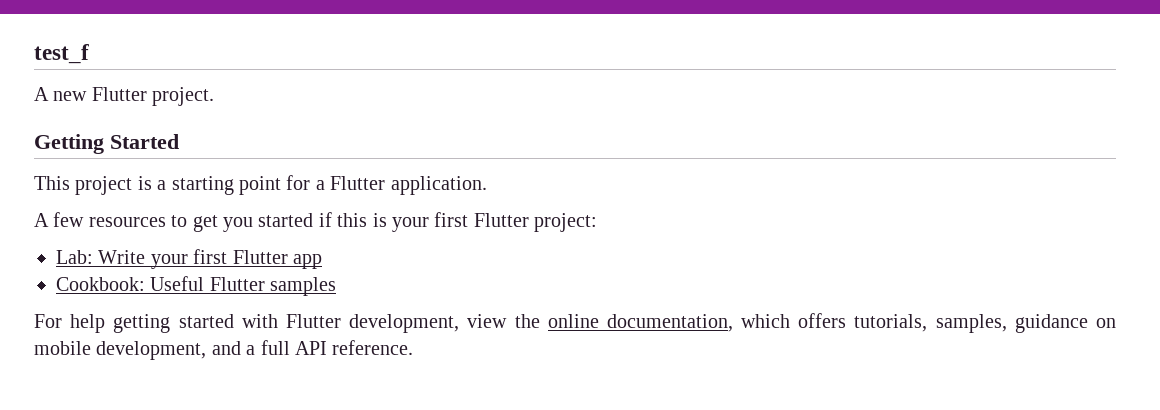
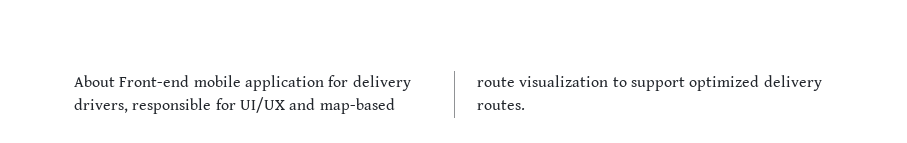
- test_f
- A new Flutter project.
- Getting Started
- This project is a starting point for a Flutter application.
- A few resources to get you started if this is your first Flutter project:
- Lab: Write your first Flutter app
- Cookbook: Useful Flutter samples
- For help getting started with Flutter development, view the online documentation, which offers tutorials, samples, guidance on mobile development, and a full API reference.
+ About Front-end mobile application for delivery drivers, responsible for UI/UX and map-based route visualization to support optimized delivery routes.

